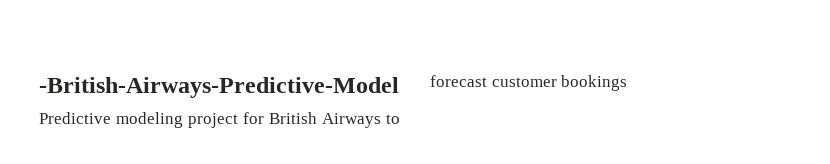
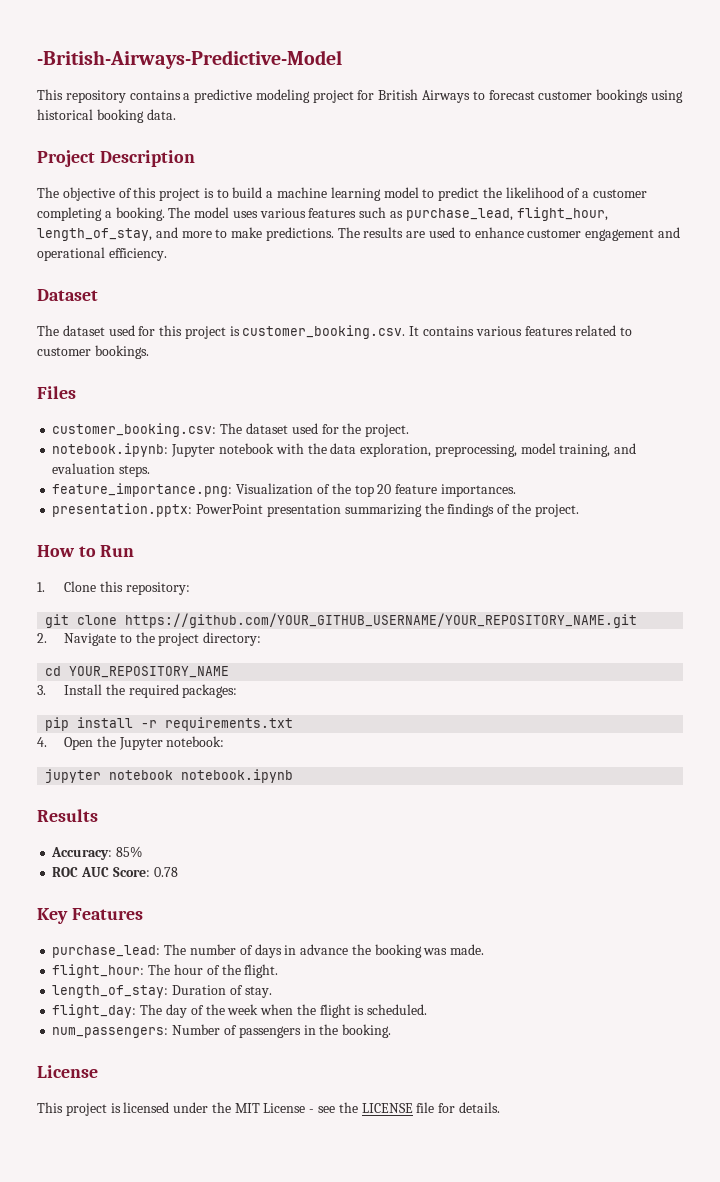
- Predictive modeling project for British Airways to forecast customer bookings
+ This repository contains a predictive modeling project for British Airways to forecast customer bookings using historical booking data.
+ Project Description
+ The objective of this project is to build a machine learning model to predict the likelihood of a customer completing a booking. The model uses various features such as purchase_lead, flight_hour, length_of_stay, and more to make predictions. The results are used to enhance customer engagement and operational efficiency.
+ Dataset
+ The dataset used for this project is customer_booking.csv. It contains various features related to customer bookings.
+ Files
+ customer_booking.csv: The dataset used for the project.
+ notebook.ipynb: Jupyter notebook with the data exploration, preprocessing, model training, and evaluation steps.
+ feature_importance.png: Visualization of the top 20 feature importances.
+ presentation.pptx: PowerPoint presentation summarizing the findings of the project.
+ How to Run
+ 1. Clone this repository:
+ git clone https://github.com/YOUR_GITHUB_USERNAME/YOUR_REPOSITORY_NAME.git
+ 2. Navigate to the project directory:
+ cd YOUR_REPOSITORY_NAME
+ 3. Install the required packages:
+ pip install -r requirements.txt
+ 4. Open the Jupyter notebook:
+ jupyter notebook notebook.ipynb
+ Results
+ Accuracy: 85%
+ ROC AUC Score: 0.78
+ Key Features
+ purchase_lead: The number of days in advance the booking was made.
+ flight_hour: The hour of the flight.
+ length_of_stay: Duration of stay.
+ flight_day: The day of the week when the flight is scheduled.
+ num_passengers: Number of passengers in the booking.
+ License
+ This project is licensed under the MIT License - see the LICENSE file for details.

